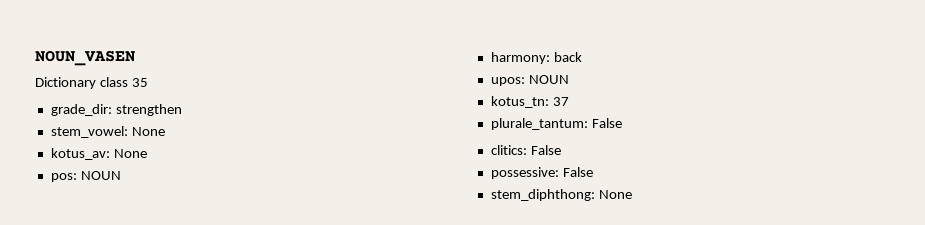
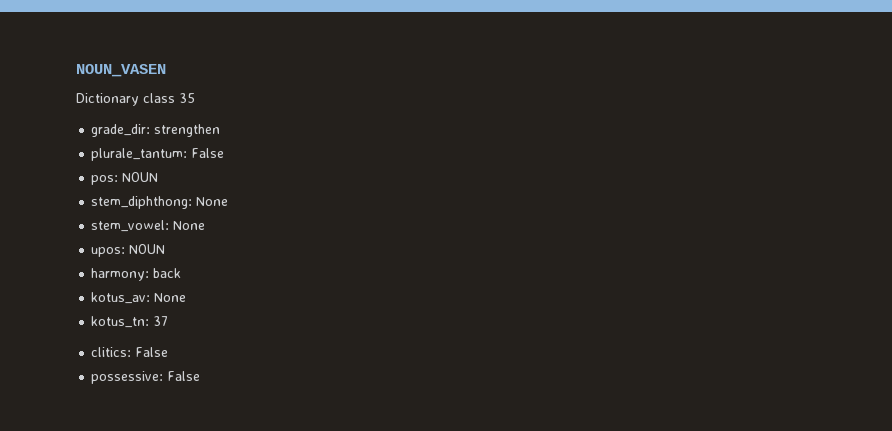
+ plurale_tantum: False
+ pos: NOUN
+ stem_diphthong: None
- kotus_av: None
- pos: NOUN
+ upos: NOUN
- upos: NOUN
+ kotus_av: None
- plurale_tantum: False
- stem_diphthong: None

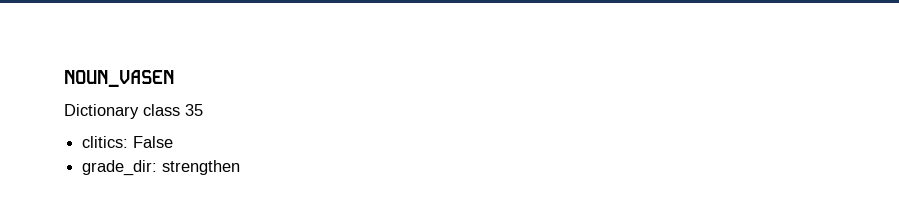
- grade_dir: strengthen
- plurale_tantum: False
- pos: NOUN
- stem_diphthong: None
- stem_vowel: None
- upos: NOUN
- harmony: back
- kotus_av: None
- kotus_tn: 37
- possessive: False
+ grade_dir: strengthen

